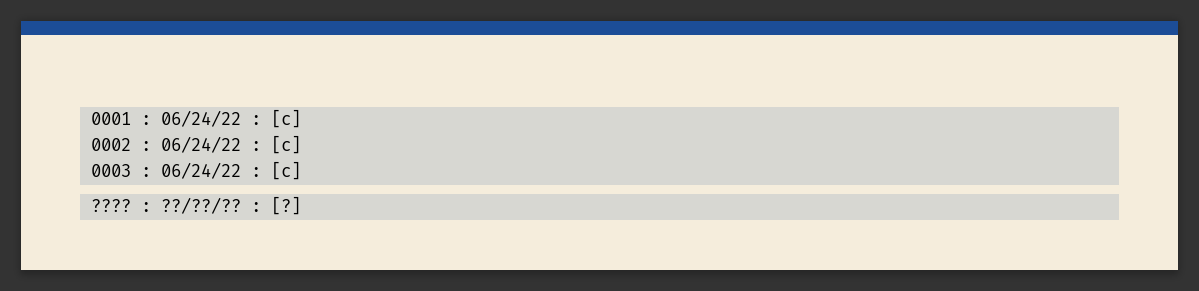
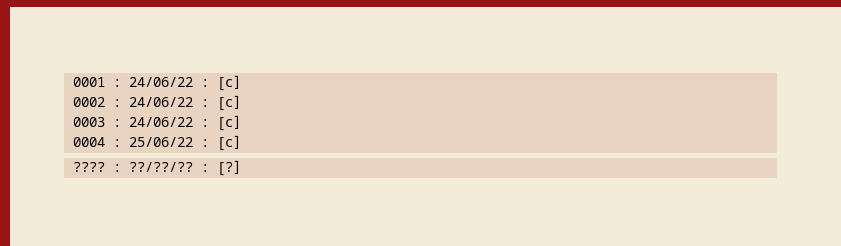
- 0001 : 06/24/22 : [c]
+ 0001 : 24/06/22 : [c]
- 0002 : 06/24/22 : [c]
+ 0002 : 24/06/22 : [c]
- 0003 : 06/24/22 : [c]
+ 0003 : 24/06/22 : [c]
+ 0004 : 25/06/22 : [c]

